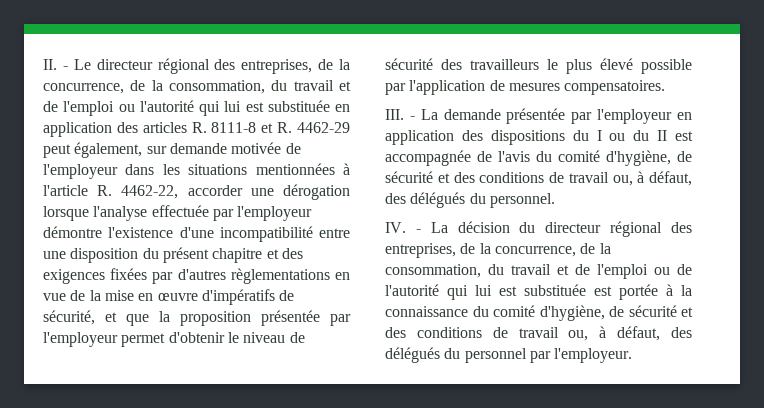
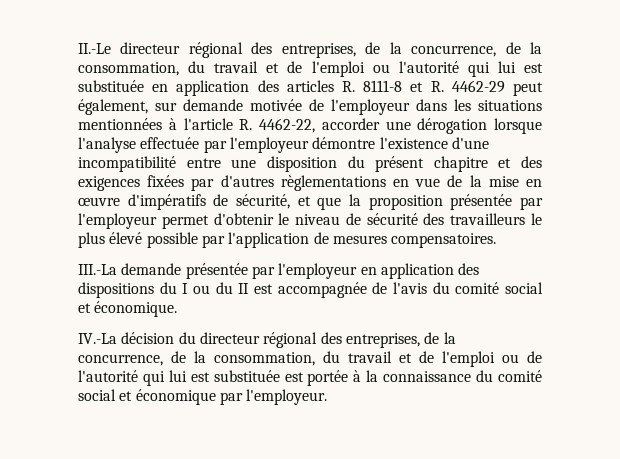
- II. - Le directeur régional des entreprises, de la concurrence, de la consommation, du travail et de l'emploi ou l'autorité qui lui est substituée en application des articles R. 8111-8 et R. 4462-29 peut également, sur demande motivée de l'employeur dans les situations mentionnées à l'article R. 4462-22, accorder une dérogation lorsque l'analyse effectuée par l'employeur démontre l'existence d'une incompatibilité entre une disposition du présent chapitre et des exigences fixées par d'autres règlementations en vue de la mise en œuvre d'impératifs de sécurité, et que la proposition présentée par l'employeur permet d'obtenir le niveau de sécurité des travailleurs le plus élevé possible par l'application de mesures compensatoires.
+ II.-Le directeur régional des entreprises, de la concurrence, de la consommation, du travail et de l'emploi ou l'autorité qui lui est substituée en application des articles R. 8111-8 et R. 4462-29 peut également, sur demande motivée de l'employeur dans les situations mentionnées à l'article R. 4462-22, accorder une dérogation lorsque l'analyse effectuée par l'employeur démontre l'existence d'une incompatibilité entre une disposition du présent chapitre et des exigences fixées par d'autres règlementations en vue de la mise en œuvre d'impératifs de sécurité, et que la proposition présentée par l'employeur permet d'obtenir le niveau de sécurité des travailleurs le plus élevé possible par l'application de mesures compensatoires.
- III. - La demande présentée par l'employeur en application des dispositions du I ou du II est accompagnée de l'avis du comité d'hygiène, de sécurité et des conditions de travail ou, à défaut, des délégués du personnel.
- IV. - La décision du directeur régional des entreprises, de la concurrence, de la consommation, du travail et de l'emploi ou de l'autorité qui lui est substituée est portée à la connaissance du comité d'hygiène, de sécurité et des conditions de travail ou, à défaut, des délégués du personnel par l'employeur.
+ III.-La demande présentée par l'employeur en application des dispositions du I ou du II est accompagnée de l'avis du comité social et économique.
+ IV.-La décision du directeur régional des entreprises, de la concurrence, de la consommation, du travail et de l'emploi ou de l'autorité qui lui est substituée est portée à la connaissance du comité social et économique par l'employeur.

